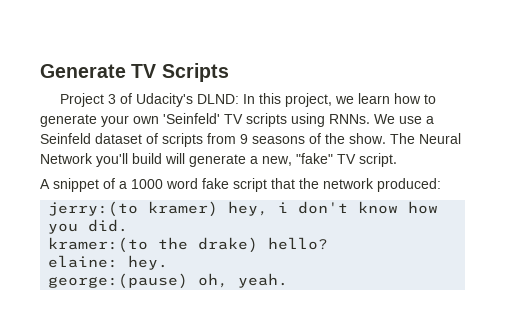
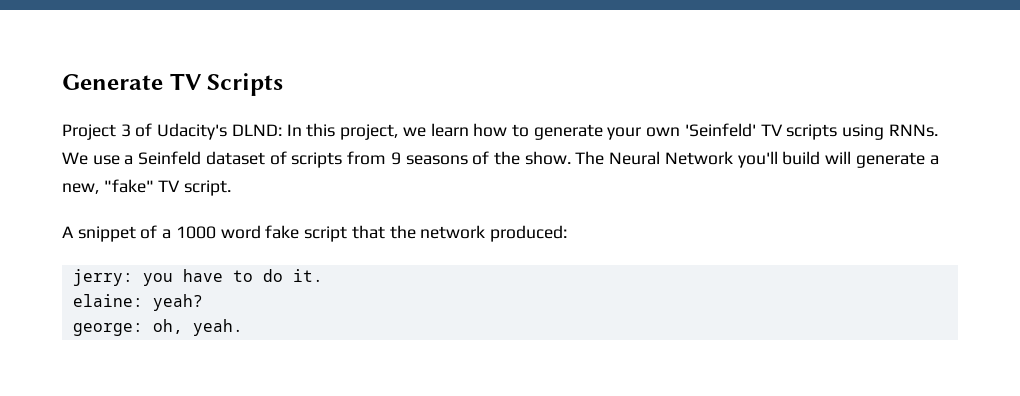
- jerry:(to kramer) hey, i don't know how you did.
- kramer:(to the drake) hello?
+ jerry: you have to do it.
- elaine: hey.
- george:(pause) oh, yeah.
+ elaine: yeah?
+ george: oh, yeah.

